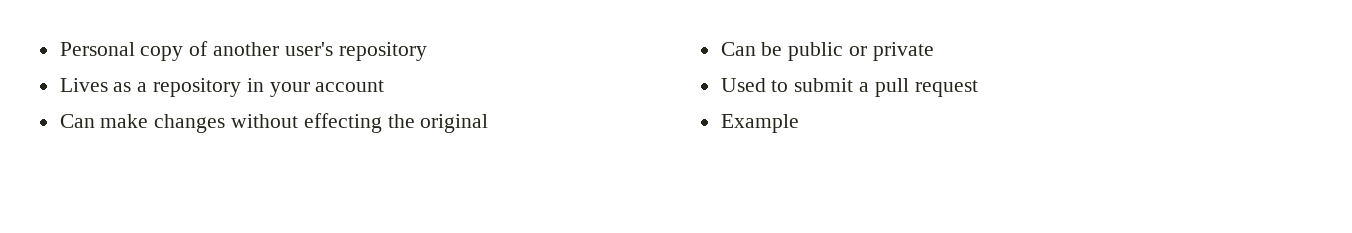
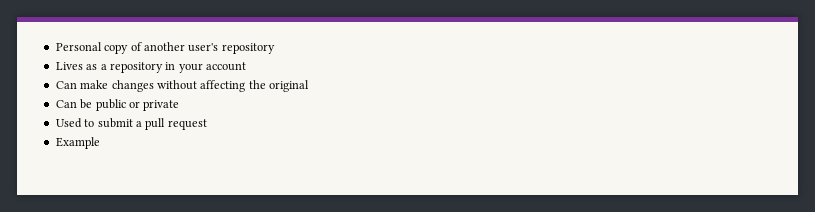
- Can make changes without effecting the original
+ Can make changes without affecting the original

